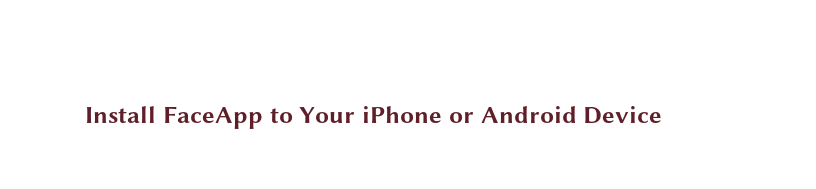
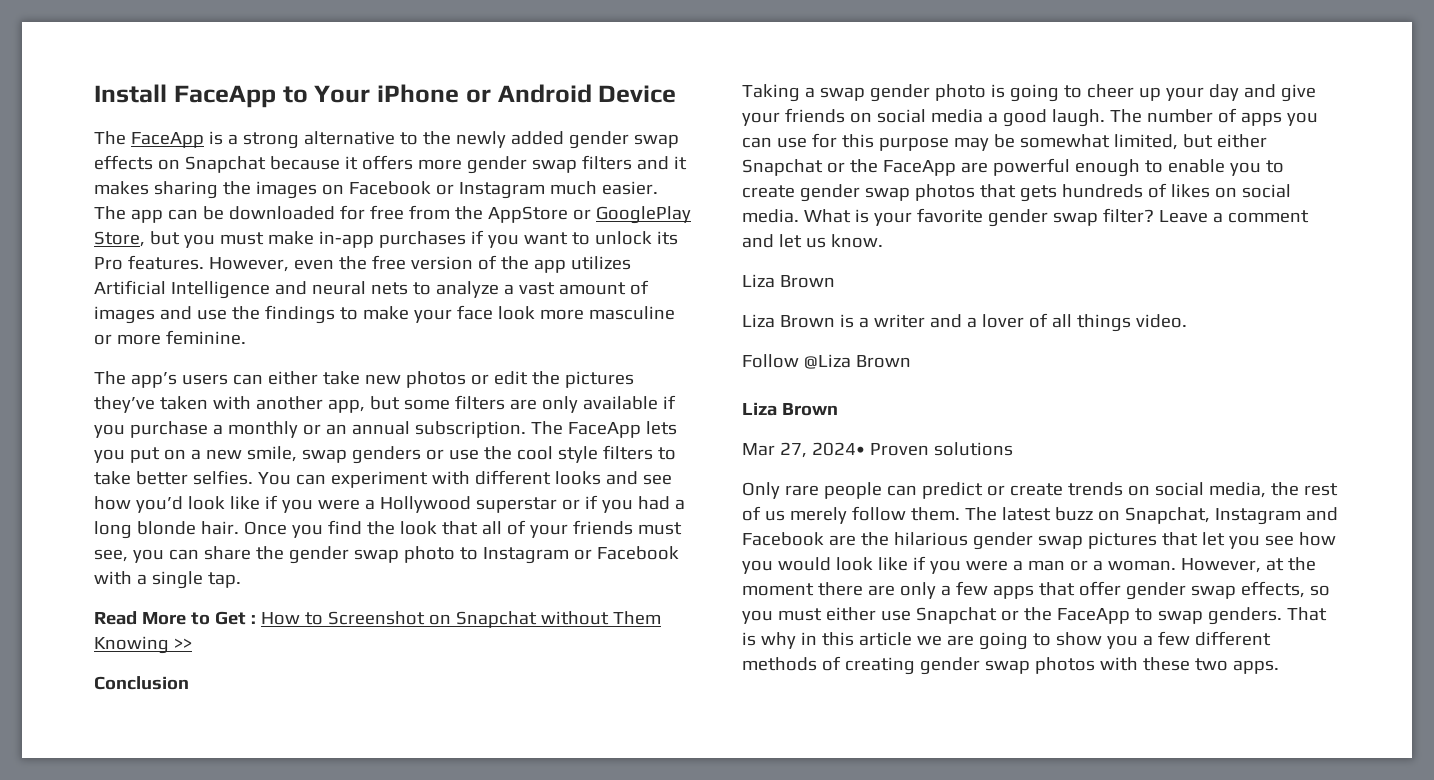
+ The FaceApp is a strong alternative to the newly added gender swap effects on Snapchat because it offers more gender swap filters and it makes sharing the images on Facebook or Instagram much easier. The app can be downloaded for free from the AppStore or GooglePlay Store, but you must make in-app purchases if you want to unlock its Pro features. However, even the free version of the app utilizes Artificial Intelligence and neural nets to analyze a vast amount of images and use the findings to make your face look more masculine or more feminine.
+ The app’s users can either take new photos or edit the pictures they’ve taken with another app, but some filters are only available if you purchase a monthly or an annual subscription. The FaceApp lets you put on a new smile, swap genders or use the cool style filters to take better selfies. You can experiment with different looks and see how you’d look like if you were a Hollywood superstar or if you had a long blonde hair. Once you find the look that all of your friends must see, you can share the gender swap photo to Instagram or Facebook with a single tap.
+ Read More to Get : How to Screenshot on Snapchat without Them Knowing >>
+ Conclusion
+ Taking a swap gender photo is going to cheer up your day and give your friends on social media a good laugh. The number of apps you can use for this purpose may be somewhat limited, but either Snapchat or the FaceApp are powerful enough to enable you to create gender swap photos that gets hundreds of likes on social media. What is your favorite gender swap filter? Leave a comment and let us know.
+ Liza Brown
+ Liza Brown is a writer and a lover of all things video.
+ Follow @Liza Brown
+ Liza Brown
+ Mar 27, 2024• Proven solutions
+ Only rare people can predict or create trends on social media, the rest of us merely follow them. The latest buzz on Snapchat, Instagram and Facebook are the hilarious gender swap pictures that let you see how you would look like if you were a man or a woman. However, at the moment there are only a few apps that offer gender swap effects, so you must either use Snapchat or the FaceApp to swap genders. That is why in this article we are going to show you a few different methods of creating gender swap photos with these two apps.

